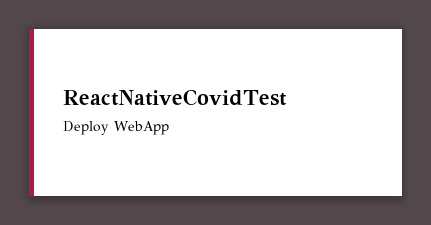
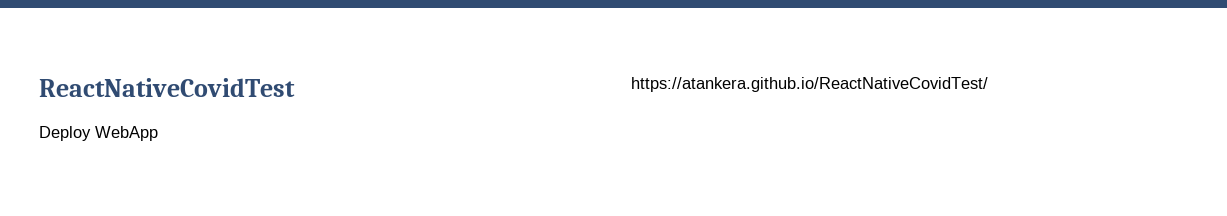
+ https://atankera.github.io/ReactNativeCovidTest/

